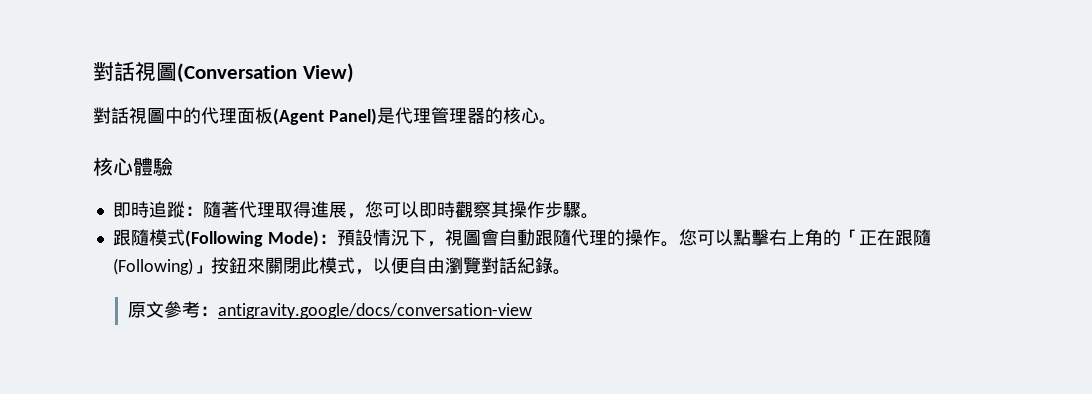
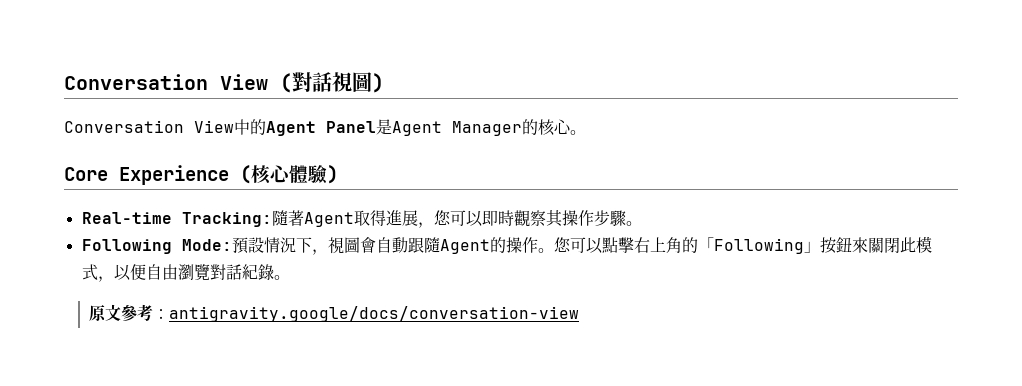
- 對話視圖(Conversation View)
- 對話視圖中的代理面板(Agent Panel)是代理管理器的核心。
+ Conversation View (對話視圖)
+ Conversation View中的Agent Panel是Agent Manager的核心。
- 核心體驗
- 即時追蹤：隨著代理取得進展，您可以即時觀察其操作步驟。
+ Core Experience (核心體驗)
+ Real-time Tracking:隨著Agent取得進展，您可以即時觀察其操作步驟。
- 跟隨模式(Following Mode)：預設情況下，視圖會自動跟隨代理的操作。
+ Following Mode:預設情況下，視圖會自動跟隨Agent的操作。
- 您可以點擊右上角的「正在跟隨(Following)」按鈕來關閉此模式，以便自由瀏覽對話紀錄。
+ 您可以點擊右上角的「Following」按鈕來關閉此模式，以便自由瀏覽對話紀錄。

